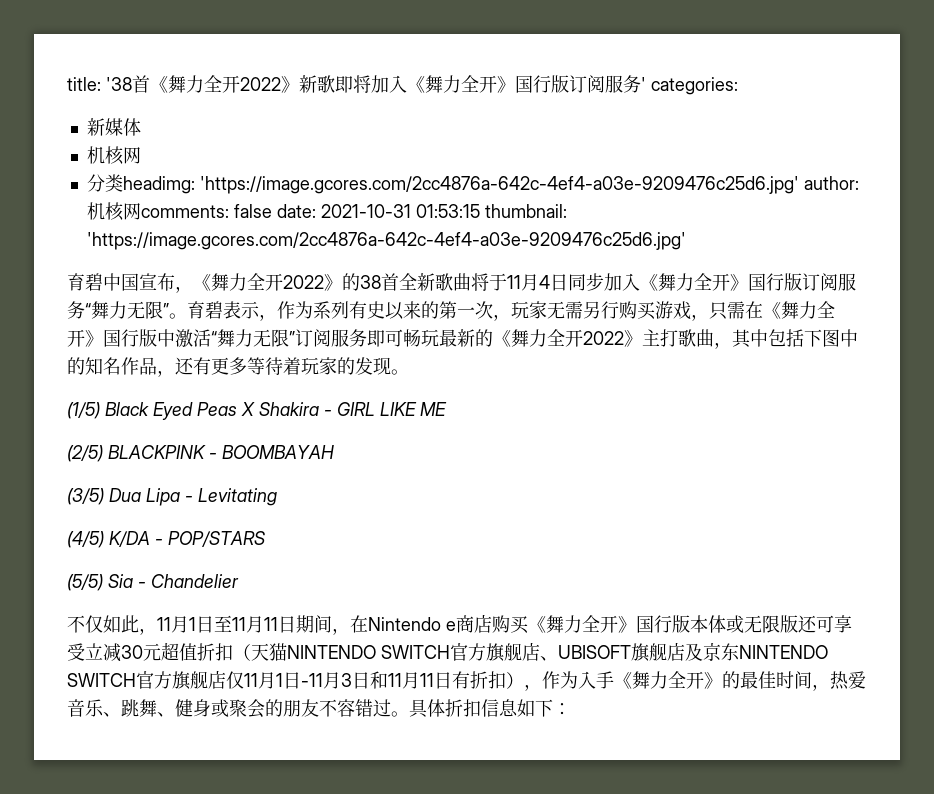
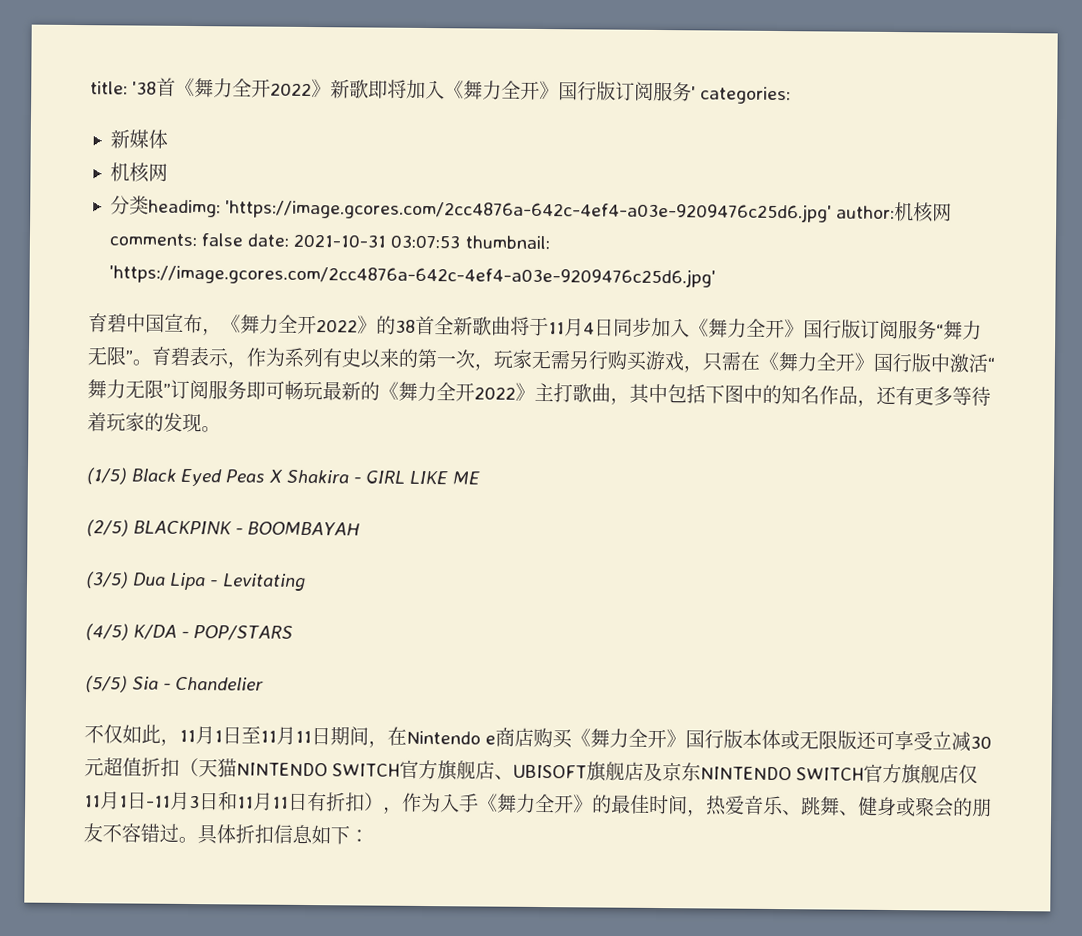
- 分类headimg: 'https://image.gcores.com/2cc4876a-642c-4ef4-a03e-9209476c25d6.jpg' author:机核网comments: false date: 2021-10-31 01:53:15 thumbnail: 'https://image.gcores.com/2cc4876a-642c-4ef4-a03e-9209476c25d6.jpg'
+ 分类headimg: 'https://image.gcores.com/2cc4876a-642c-4ef4-a03e-9209476c25d6.jpg' author:机核网comments: false date: 2021-10-31 03:07:53 thumbnail: 'https://image.gcores.com/2cc4876a-642c-4ef4-a03e-9209476c25d6.jpg'

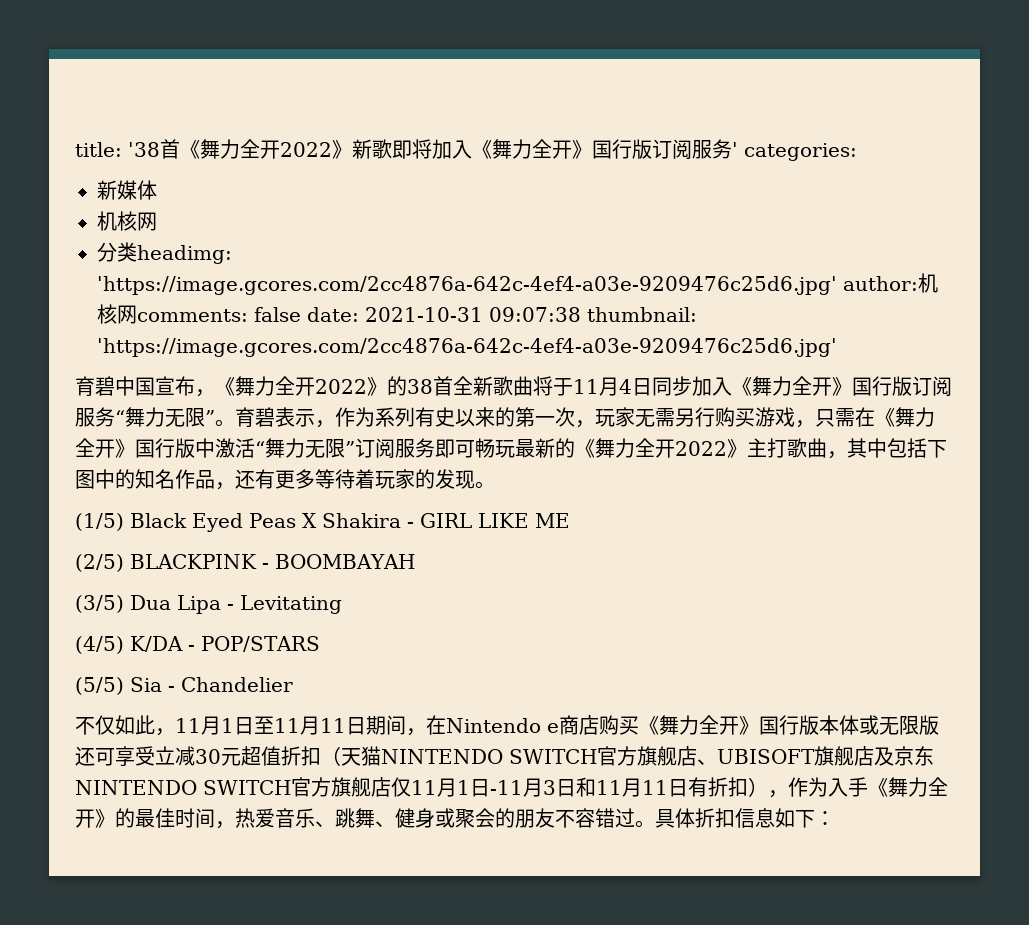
- 分类headimg: 'https://image.gcores.com/2cc4876a-642c-4ef4-a03e-9209476c25d6.jpg' author:机核网comments: false date: 2021-10-31 03:07:53 thumbnail: 'https://image.gcores.com/2cc4876a-642c-4ef4-a03e-9209476c25d6.jpg'
+ 分类headimg: 'https://image.gcores.com/2cc4876a-642c-4ef4-a03e-9209476c25d6.jpg' author:机核网comments: false date: 2021-10-31 09:07:38 thumbnail: 'https://image.gcores.com/2cc4876a-642c-4ef4-a03e-9209476c25d6.jpg'

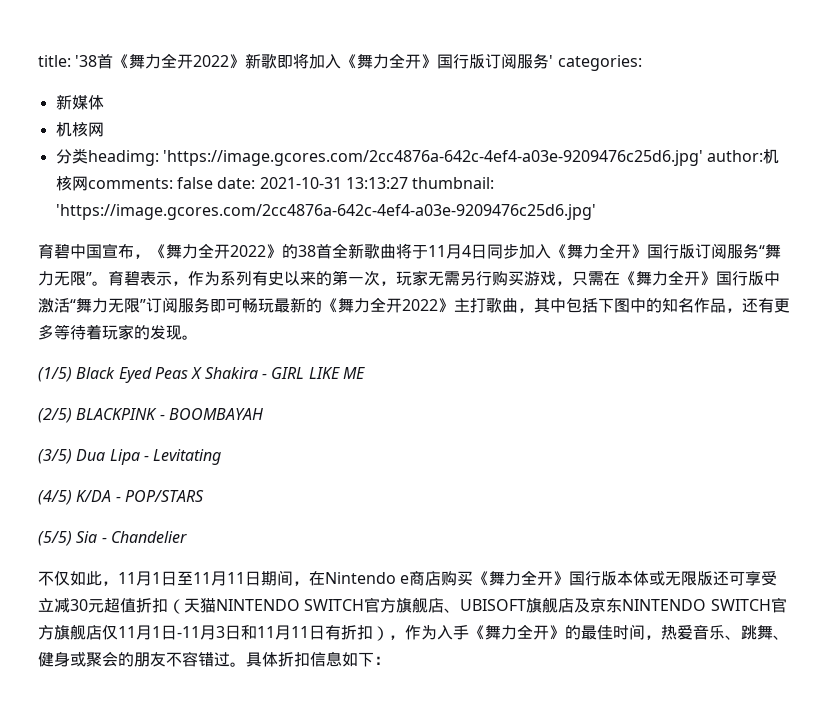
- 分类headimg: 'https://image.gcores.com/2cc4876a-642c-4ef4-a03e-9209476c25d6.jpg' author:机核网comments: false date: 2021-10-31 09:07:38 thumbnail: 'https://image.gcores.com/2cc4876a-642c-4ef4-a03e-9209476c25d6.jpg'
+ 分类headimg: 'https://image.gcores.com/2cc4876a-642c-4ef4-a03e-9209476c25d6.jpg' author:机核网comments: false date: 2021-10-31 13:13:27 thumbnail: 'https://image.gcores.com/2cc4876a-642c-4ef4-a03e-9209476c25d6.jpg'

